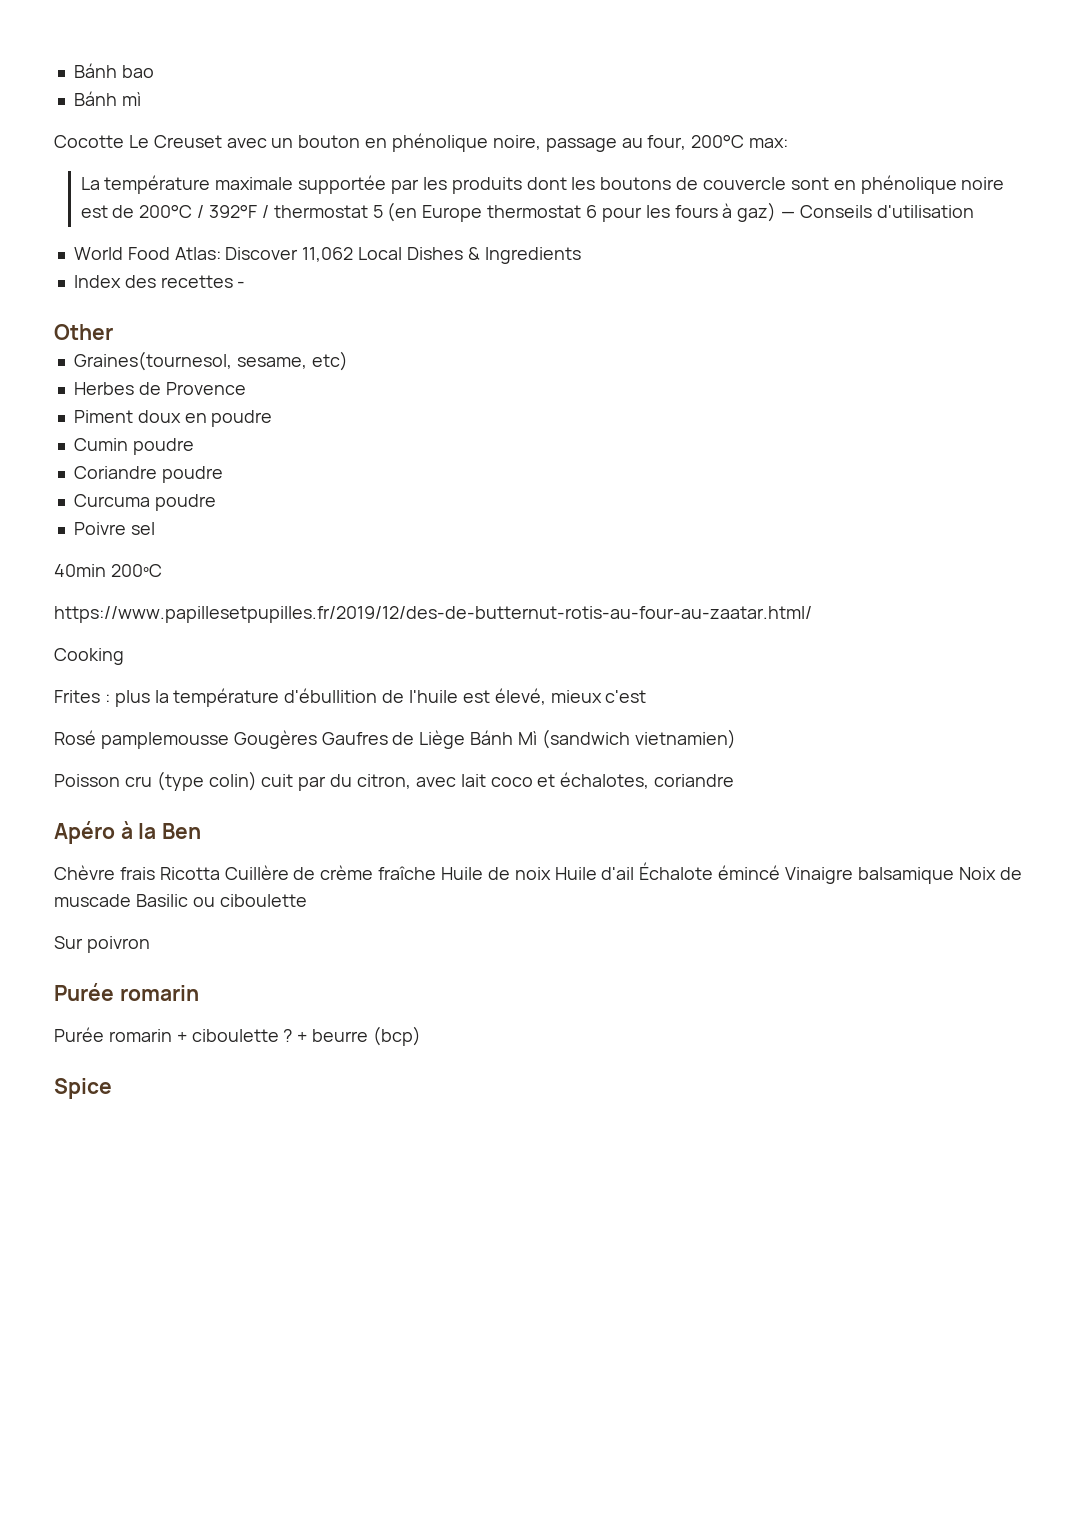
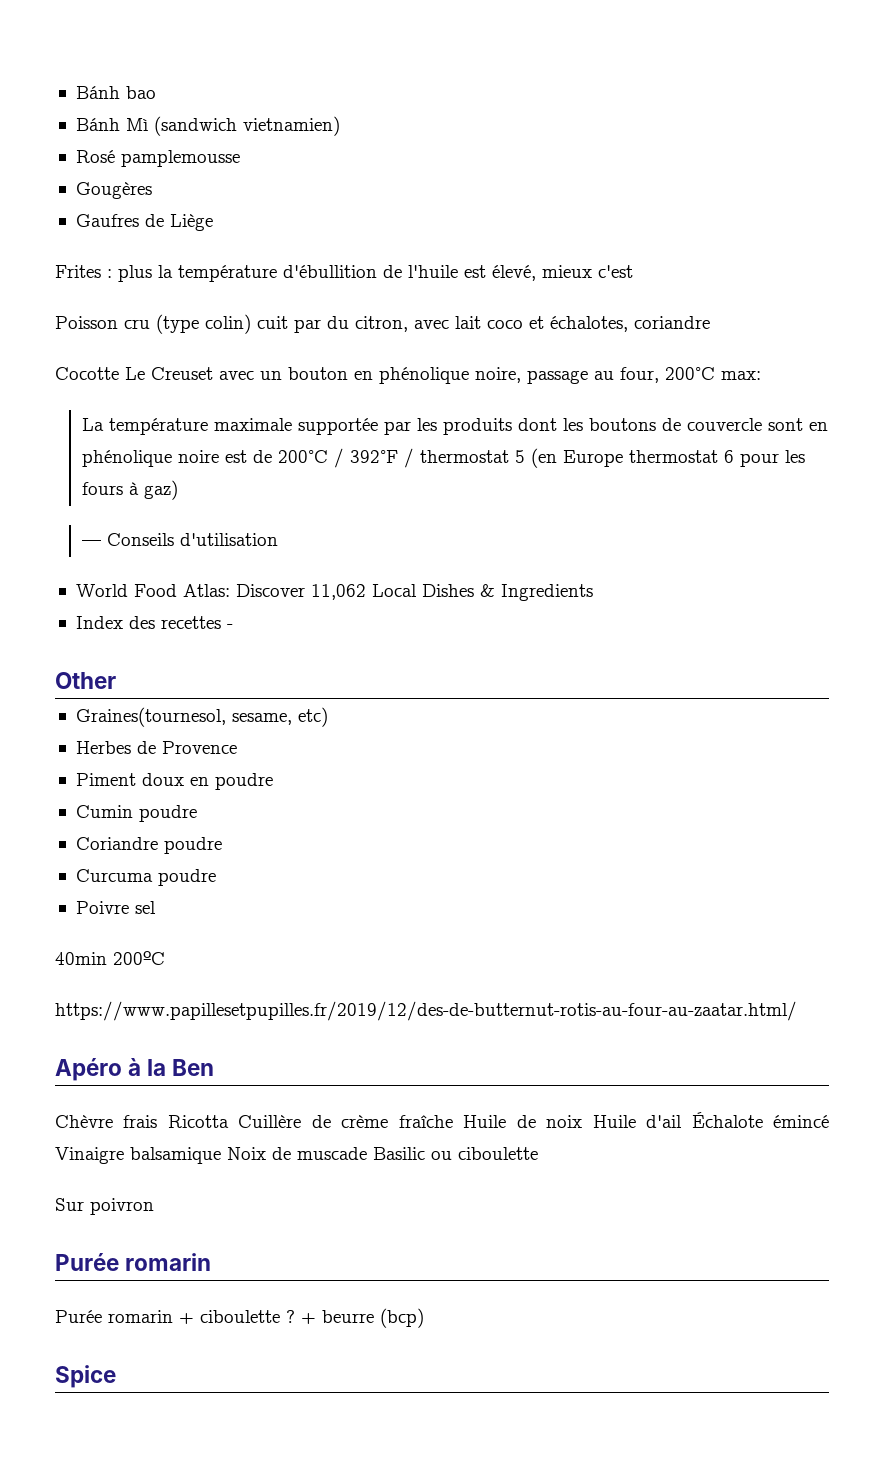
- Bánh mì
+ Bánh Mì (sandwich vietnamien)
+ Rosé pamplemousse
+ Gougères
+ Gaufres de Liège
+ Frites : plus la température d'ébullition de l'huile est élevé, mieux c'est
+ Poisson cru (type colin) cuit par du citron, avec lait coco et échalotes, coriandre
- La température maximale supportée par les produits dont les boutons de couvercle sont en phénolique noire est de 200°C / 392°F / thermostat 5 (en Europe thermostat 6 pour les fours à gaz) — Conseils d'utilisation
+ La température maximale supportée par les produits dont les boutons de couvercle sont en phénolique noire est de 200°C / 392°F / thermostat 5 (en Europe thermostat 6 pour les fours à gaz)
+ — Conseils d'utilisation
- Cooking
- Frites : plus la température d'ébullition de l'huile est élevé, mieux c'est
- Rosé pamplemousse Gougères Gaufres de Liège Bánh Mì (sandwich vietnamien)
- Poisson cru (type colin) cuit par du citron, avec lait coco et échalotes, coriandre

